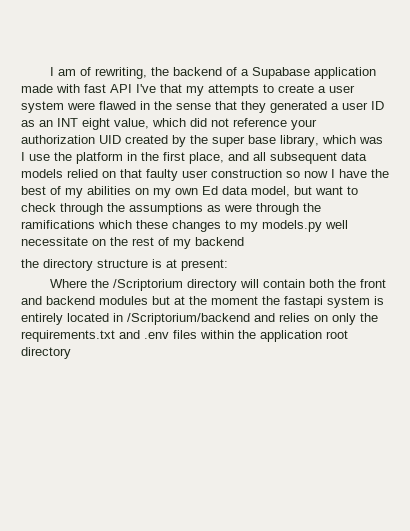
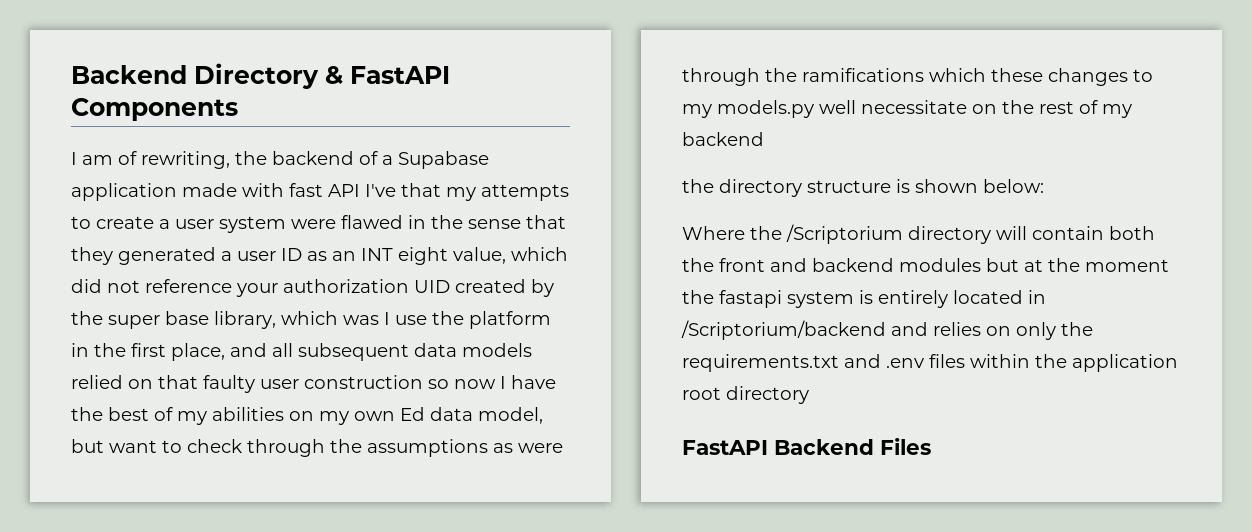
+ Backend Directory & FastAPI Components
- the directory structure is at present:
+ the directory structure is shown below:
+ FastAPI Backend Files

